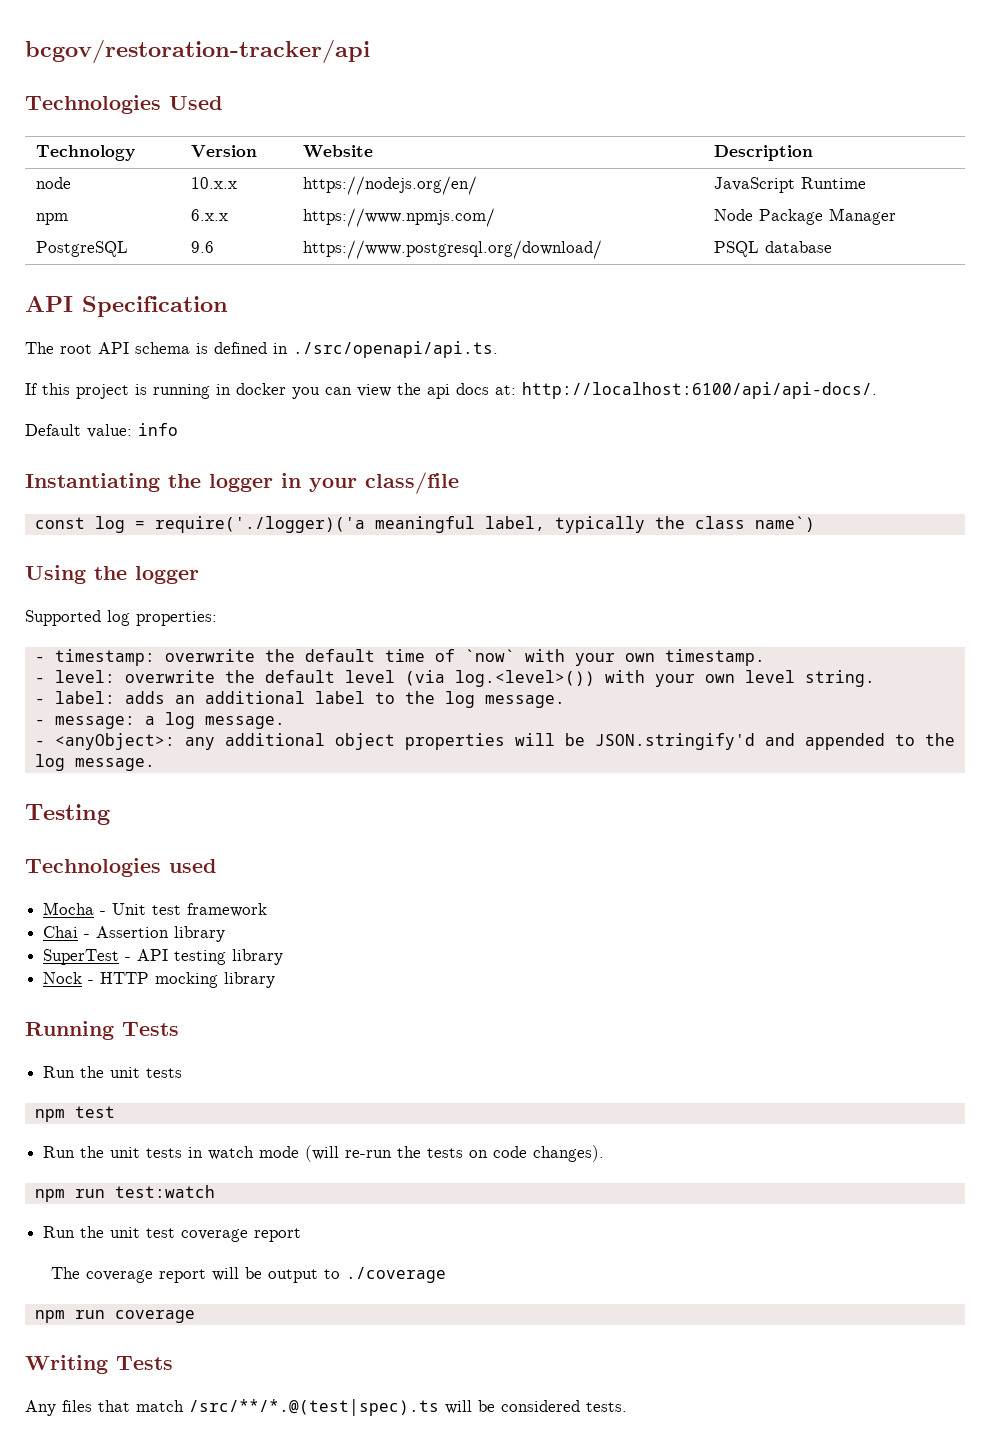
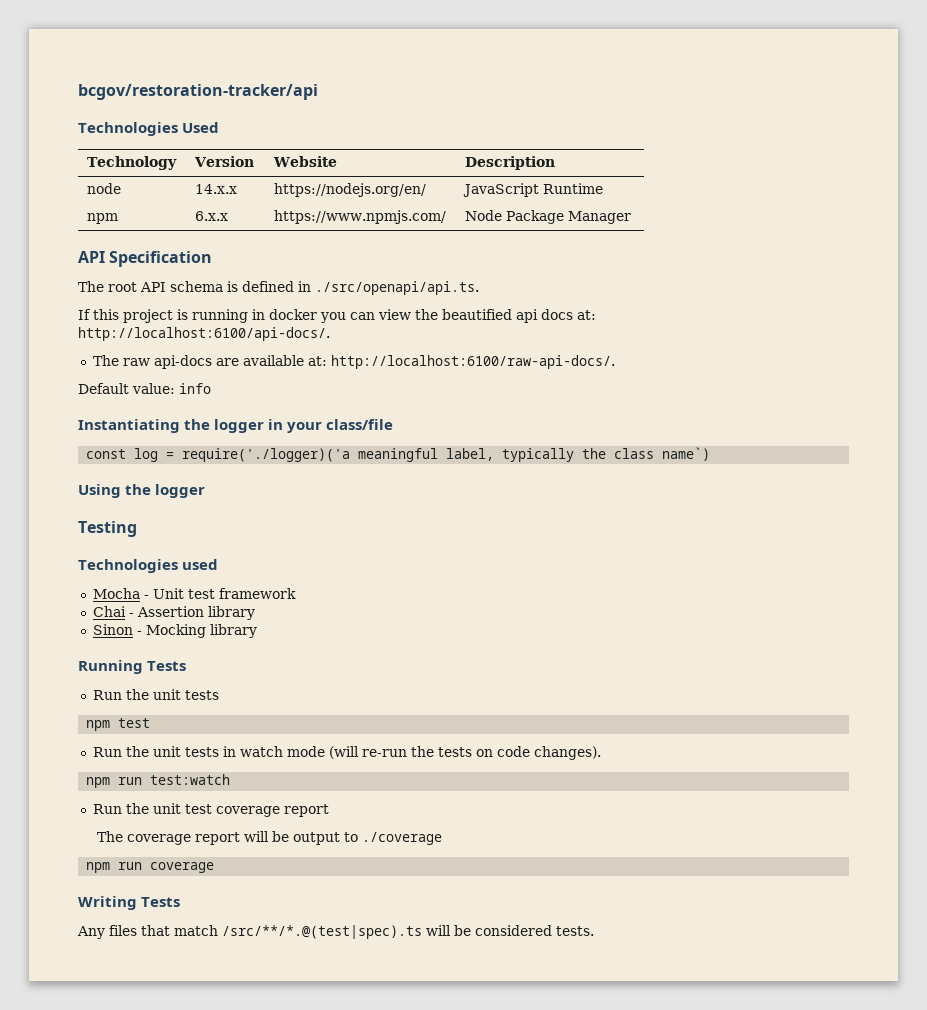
- node | 10.x.x | https://nodejs.org/en/ | JavaScript Runtime
+ node | 14.x.x | https://nodejs.org/en/ | JavaScript Runtime
- PostgreSQL | 9.6 | https://www.postgresql.org/download/ | PSQL database
- If this project is running in docker you can view the api docs at: http://localhost:6100/api/api-docs/.
+ If this project is running in docker you can view the beautified api docs at: http://localhost:6100/api-docs/.
+ The raw api-docs are available at: http://localhost:6100/raw-api-docs/.
- Supported log properties:
- - timestamp: overwrite the default time of `now` with your own timestamp.
- - level: overwrite the default level (via log.<level>()) with your own level string.
- - label: adds an additional label to the log message.
- - message: a log message.
- - <anyObject>: any additional object properties will be JSON.stringify'd and appended to the log message.
- SuperTest - API testing library
- Nock - HTTP mocking library
+ Sinon - Mocking library

